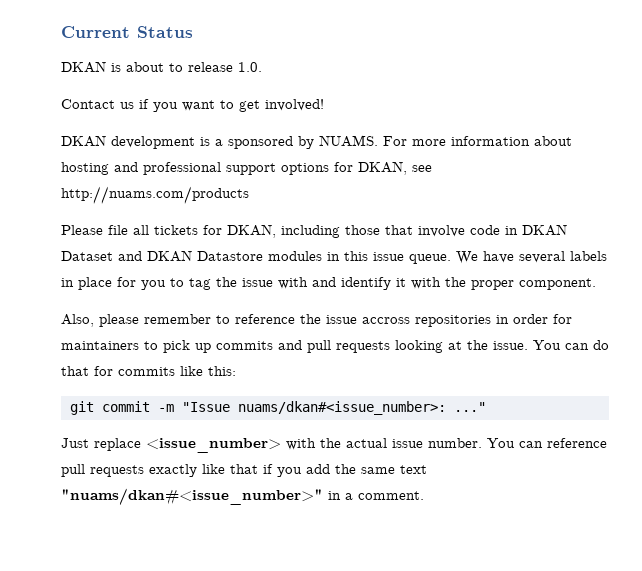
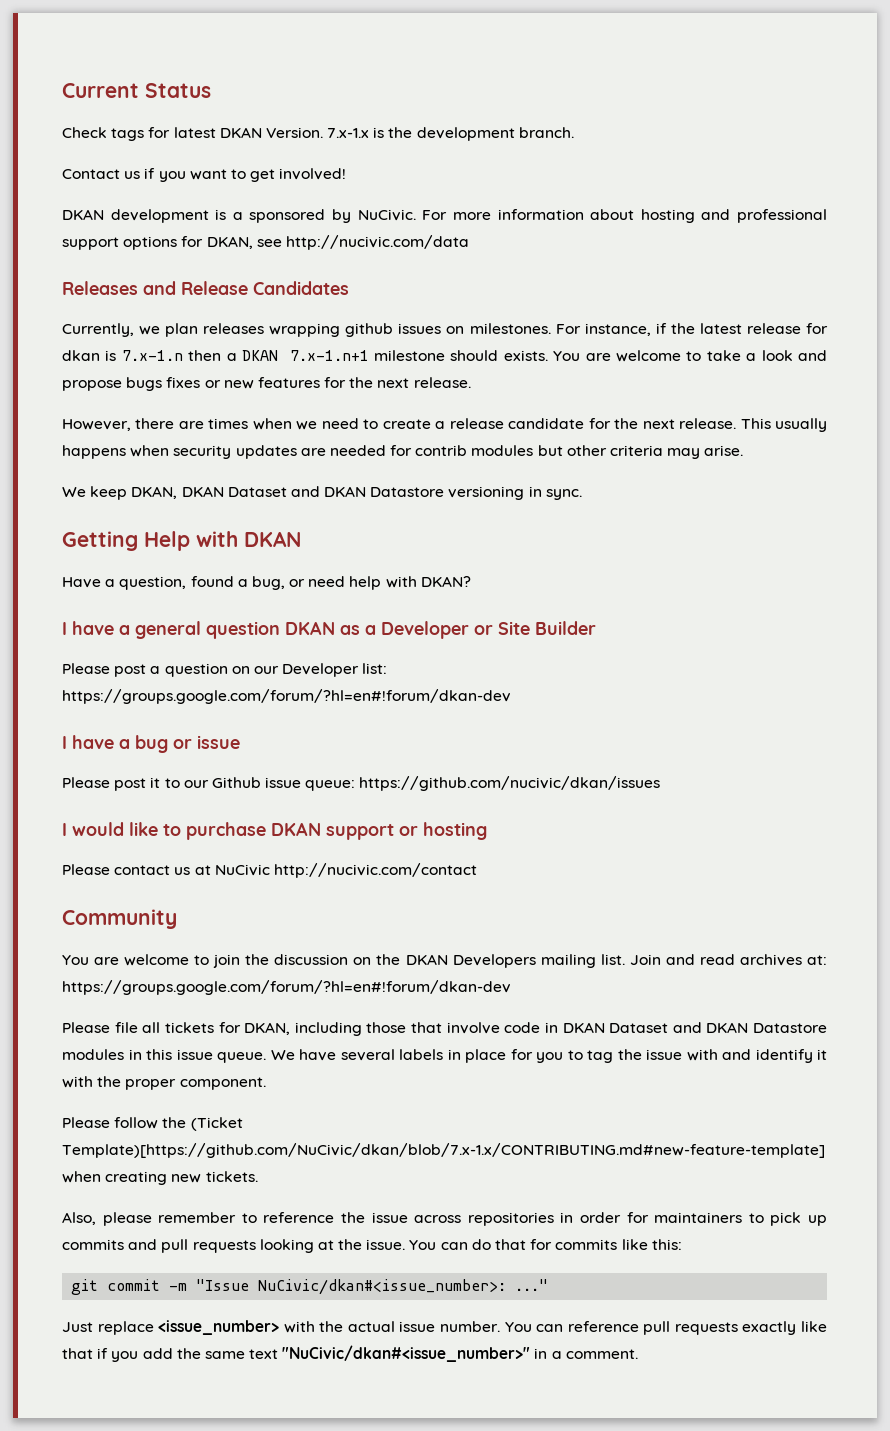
- DKAN is about to release 1.0.
+ Check tags for latest DKAN Version. 7.x-1.x is the development branch.
- DKAN development is a sponsored by NUAMS.
+ DKAN development is a sponsored by NuCivic.
- For more information about hosting and professional support options for DKAN, see http://nuams.com/products
+ For more information about hosting and professional support options for DKAN, see http://nucivic.com/data
+ Releases and Release Candidates
+ Currently, we plan releases wrapping github issues on milestones. For instance, if the latest release for dkan is 7.x-1.n then a DKAN 7.x-1.n+1 milestone should exists. You are welcome to take a look and propose bugs fixes or new features for the next release.
+ However, there are times when we need to create a release candidate for the next release. This usually happens when security updates are needed for contrib modules but other criteria may arise.
+ We keep DKAN, DKAN Dataset and DKAN Datastore versioning in sync.
+ Getting Help with DKAN
+ Have a question, found a bug, or need help with DKAN?
+ I have a general question DKAN as a Developer or Site Builder
+ Please post a question on our Developer list: https://groups.google.com/forum/?hl=en#!forum/dkan-dev
+ I have a bug or issue
+ Please post it to our Github issue queue: https://github.com/nucivic/dkan/issues
+ I would like to purchase DKAN support or hosting
+ Please contact us at NuCivic http://nucivic.com/contact
+ Community
+ You are welcome to join the discussion on the DKAN Developers mailing list. Join and read archives at: https://groups.google.com/forum/?hl=en#!forum/dkan-dev
+ Please follow the (Ticket Template)[https://github.com/NuCivic/dkan/blob/7.x-1.x/CONTRIBUTING.md#new-feature-template] when creating new tickets.
- Also, please remember to reference the issue accross repositories in order for maintainers to pick up commits and pull requests looking at the issue.
+ Also, please remember to reference the issue across repositories in order for maintainers to pick up commits and pull requests looking at the issue.
- git commit -m "Issue nuams/dkan#<issue_number>: ..."
+ git commit -m "Issue NuCivic/dkan#<issue_number>: ..."
- You can reference pull requests exactly like that if you add the same text "nuams/dkan#<issue_number>" in a comment.
+ You can reference pull requests exactly like that if you add the same text "NuCivic/dkan#<issue_number>" in a comment.

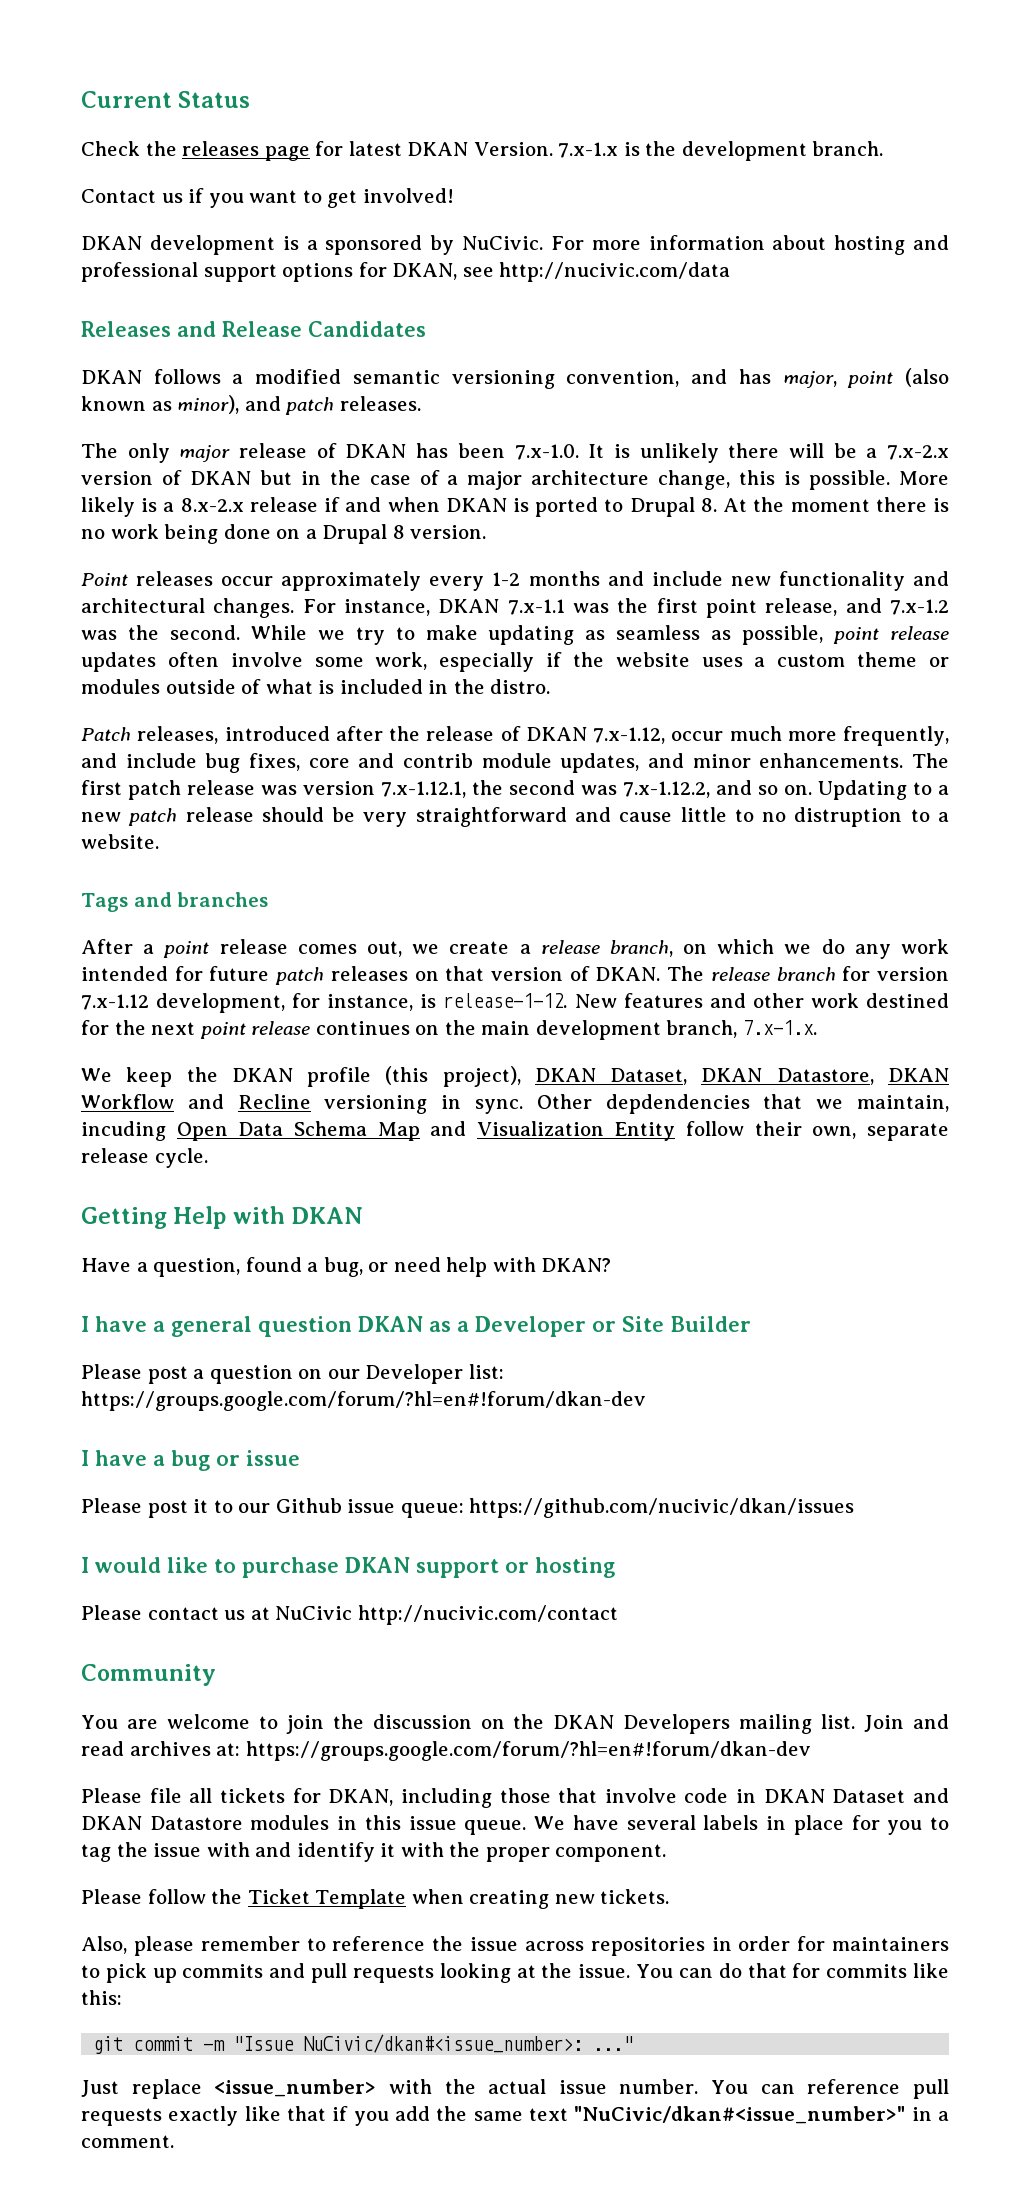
- Check tags for latest DKAN Version.
+ Check the releases page for latest DKAN Version.
- Currently, we plan releases wrapping github issues on milestones. For instance, if the latest release for dkan is 7.x-1.n then a DKAN 7.x-1.n+1 milestone should exists. You are welcome to take a look and propose bugs fixes or new features for the next release.
- However, there are times when we need to create a release candidate for the next release. This usually happens when security updates are needed for contrib modules but other criteria may arise.
- We keep DKAN, DKAN Dataset and DKAN Datastore versioning in sync.
+ DKAN follows a modified semantic versioning convention, and has major, point (also known as minor), and patch releases.
+ The only major release of DKAN has been 7.x-1.0. It is unlikely there will be a 7.x-2.x version of DKAN but in the case of a major architecture change, this is possible. More likely is a 8.x-2.x release if and when DKAN is ported to Drupal 8. At the moment there is no work being done on a Drupal 8 version.
+ Point releases occur approximately every 1-2 months and include new functionality and architectural changes. For instance, DKAN 7.x-1.1 was the first point release, and 7.x-1.2 was the second. While we try to make updating as seamless as possible, point release updates often involve some work, especially if the website uses a custom theme or modules outside of what is included in the distro.
+ Patch releases, introduced after the release of DKAN 7.x-1.12, occur much more frequently, and include bug fixes, core and contrib module updates, and minor enhancements. The first patch release was version 7.x-1.12.1, the second was 7.x-1.12.2, and so on. Updating to a new patch release should be very straightforward and cause little to no distruption to a website.
+ Tags and branches
+ After a point release comes out, we create a release branch, on which we do any work intended for future patch releases on that version of DKAN. The release branch for version 7.x-1.12 development, for instance, is release-1-12. New features and other work destined for the next point release continues on the main development branch, 7.x-1.x.
+ We keep the DKAN profile (this project), DKAN Dataset, DKAN Datastore, DKAN Workflow and Recline versioning in sync. Other depdendencies that we maintain, incuding Open Data Schema Map and Visualization Entity follow their own, separate release cycle.
- Please follow the (Ticket Template)[https://github.com/NuCivic/dkan/blob/7.x-1.x/CONTRIBUTING.md#new-feature-template] when creating new tickets.
+ Please follow the Ticket Template when creating new tickets.

